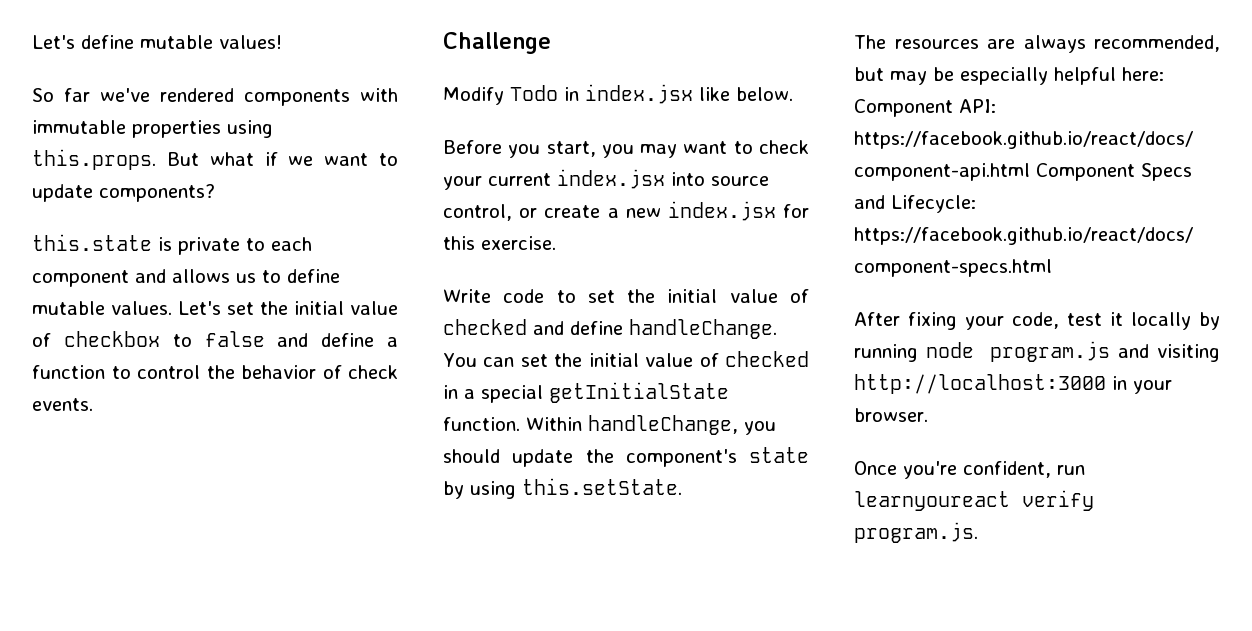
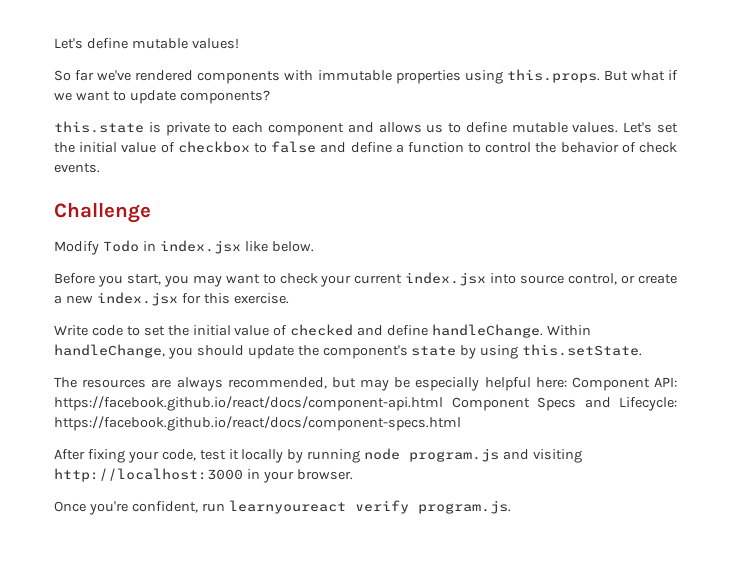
- You can set the initial value of checked in a special getInitialState function.

